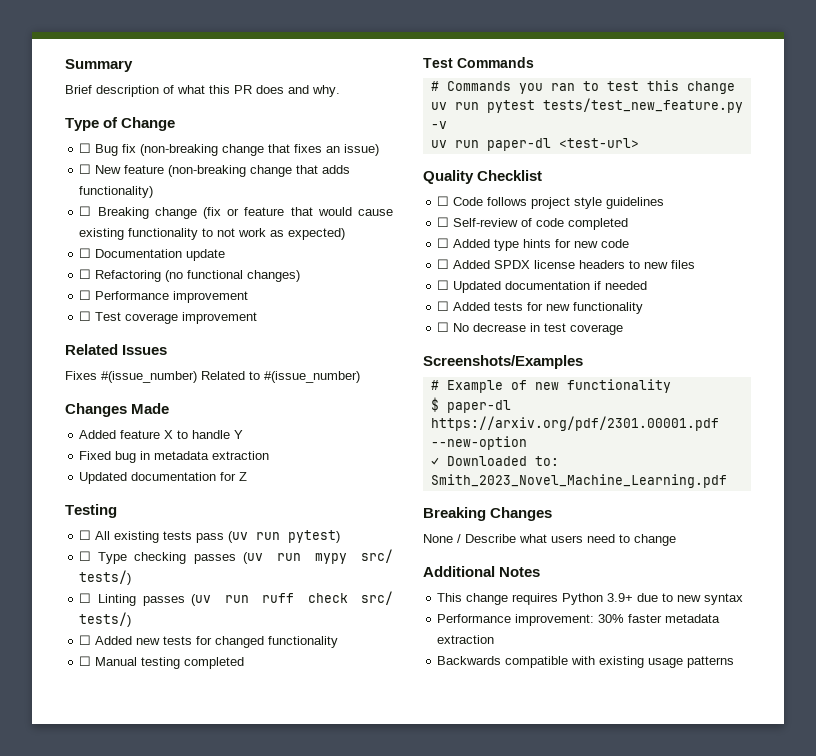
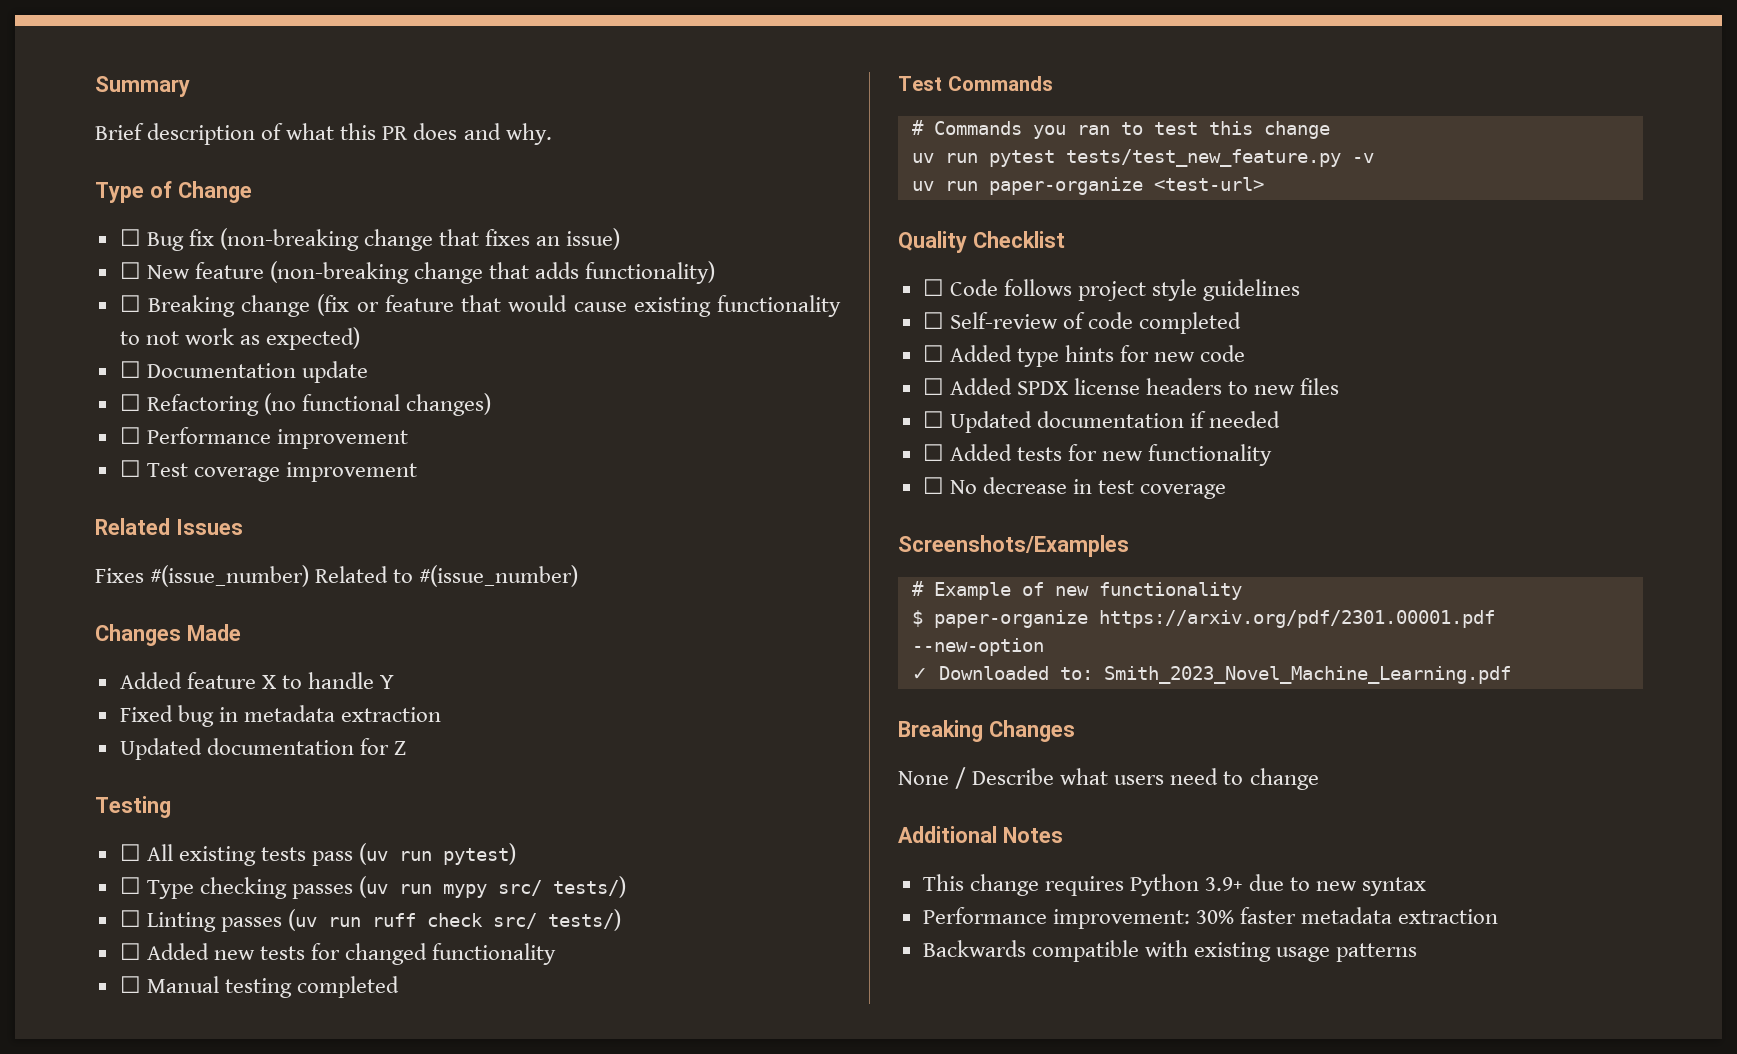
- uv run paper-dl <test-url>
+ uv run paper-organize <test-url>
- $ paper-dl https://arxiv.org/pdf/2301.00001.pdf --new-option
+ $ paper-organize https://arxiv.org/pdf/2301.00001.pdf --new-option

